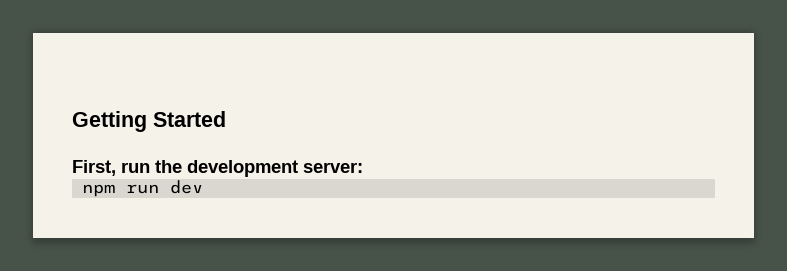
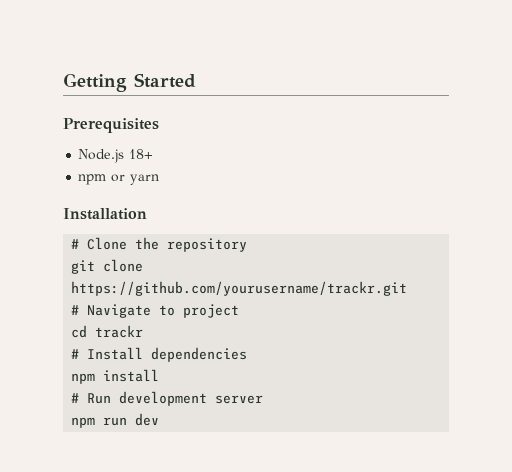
- First, run the development server:
+ Prerequisites
+ Node.js 18+
+ npm or yarn
+ Installation
+ # Clone the repository
+ git clone https://github.com/yourusername/trackr.git
+ # Navigate to project
+ cd trackr
+ # Install dependencies
+ npm install
+ # Run development server

